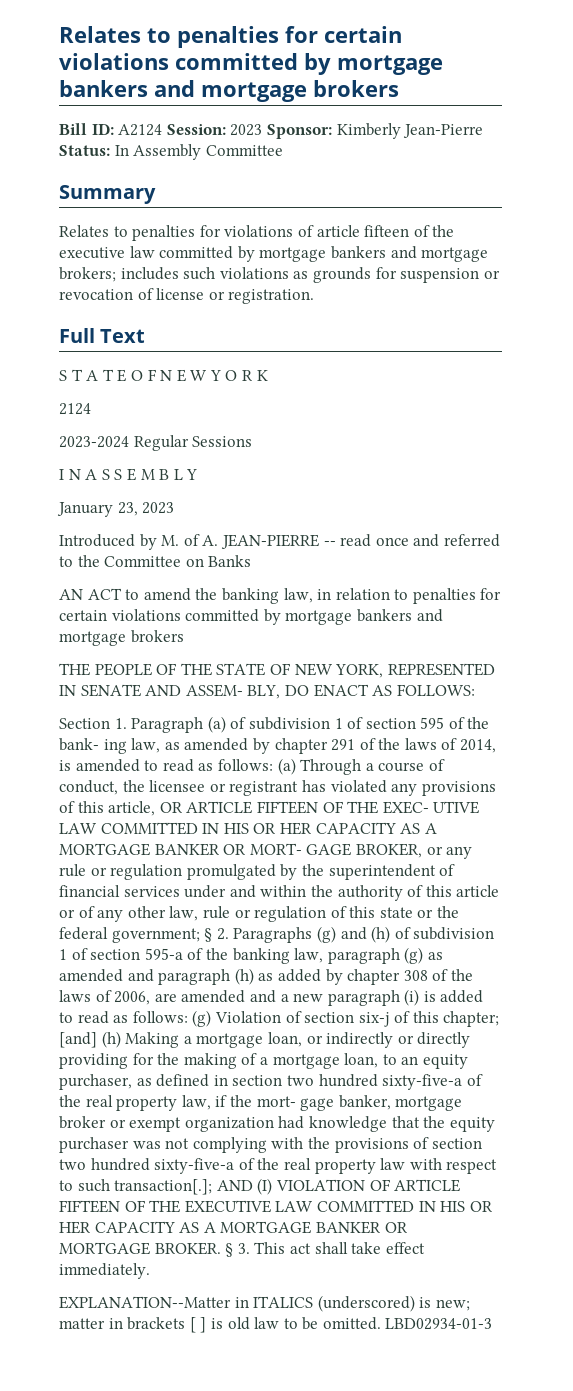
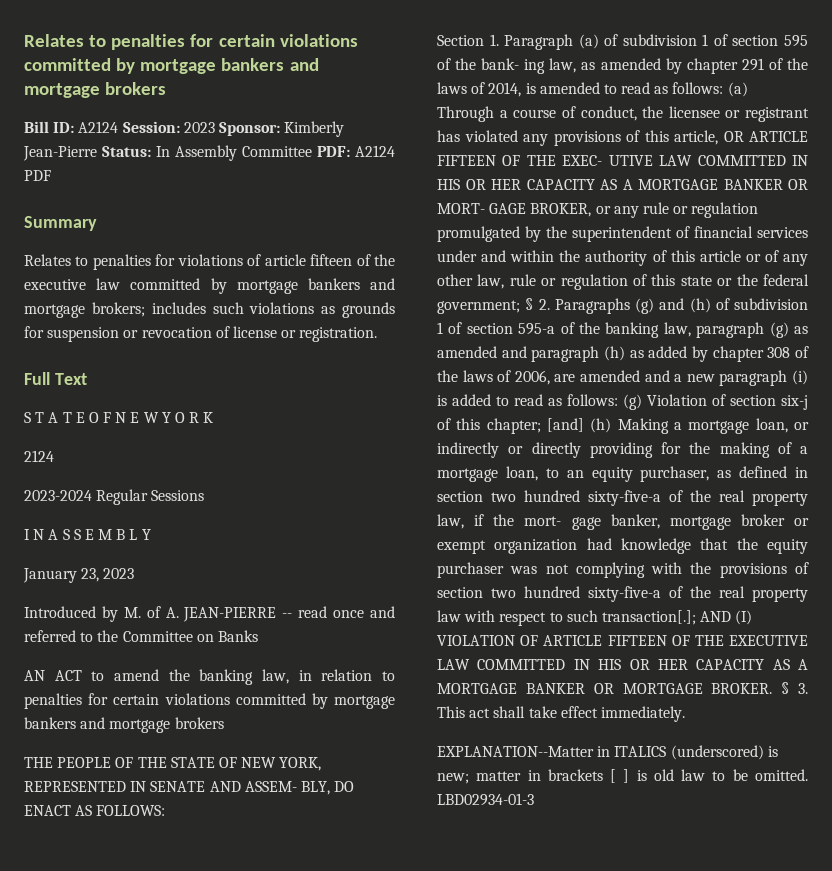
- Bill ID: A2124 Session: 2023 Sponsor: Kimberly Jean-Pierre Status: In Assembly Committee
+ Bill ID: A2124 Session: 2023 Sponsor: Kimberly Jean-Pierre Status: In Assembly Committee PDF: A2124 PDF

